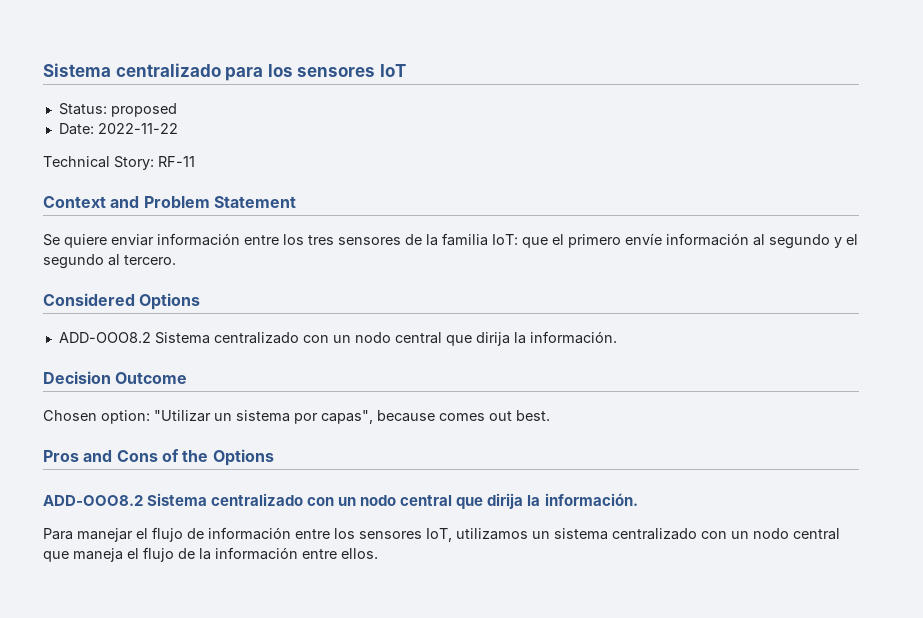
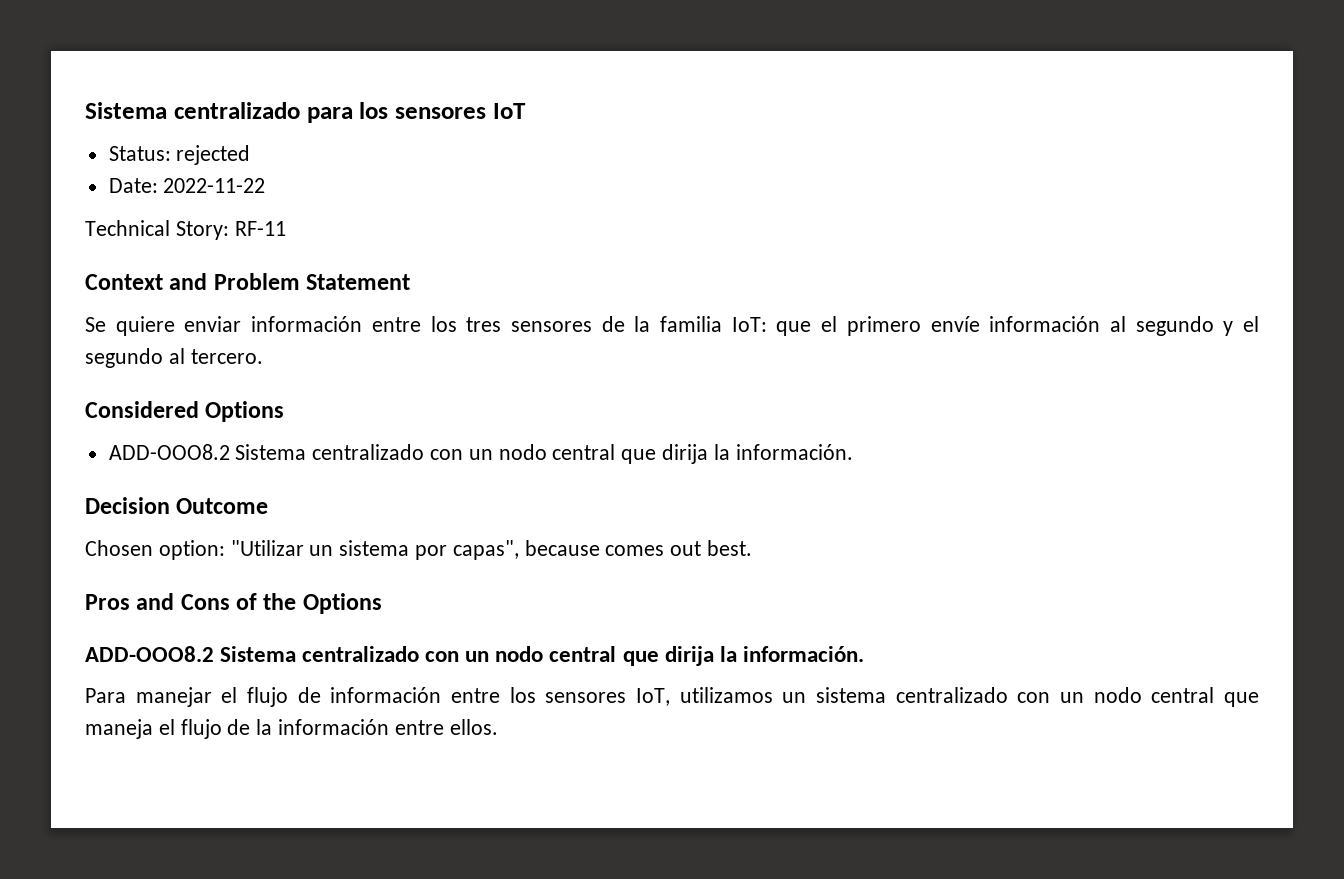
- Status: proposed
+ Status: rejected

